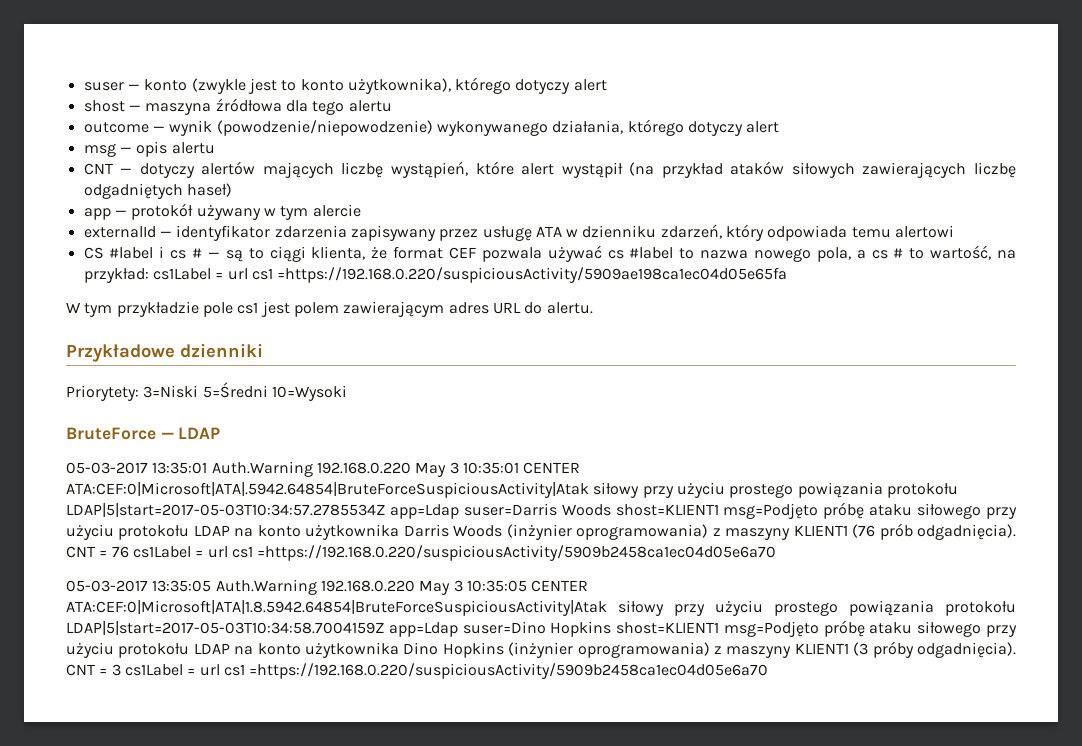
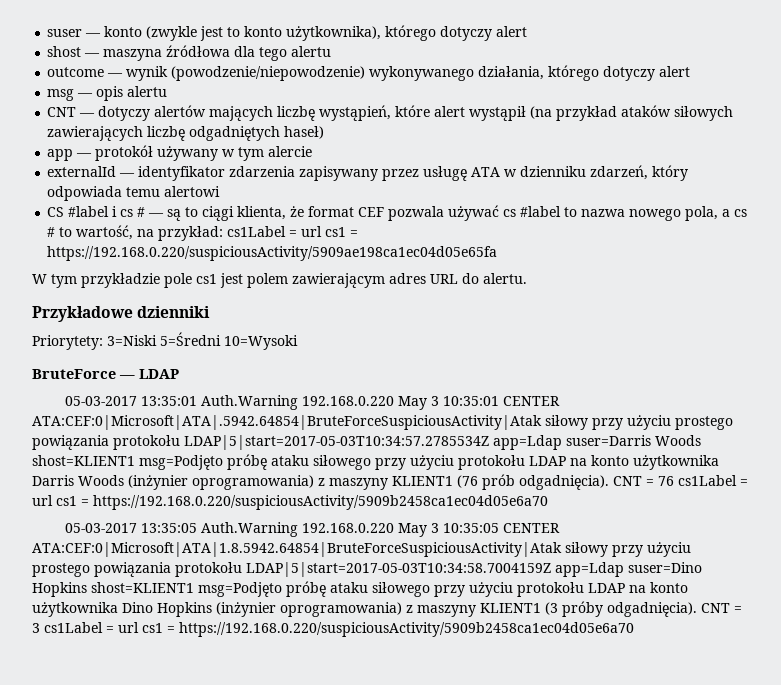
- CS #label i cs # — są to ciągi klienta, że format CEF pozwala używać cs #label to nazwa nowego pola, a cs # to wartość, na przykład: cs1Label = url cs1 =https://192.168.0.220/suspiciousActivity/5909ae198ca1ec04d05e65fa
+ CS #label i cs # — są to ciągi klienta, że format CEF pozwala używać cs #label to nazwa nowego pola, a cs # to wartość, na przykład: cs1Label = url cs1 = https://192.168.0.220/suspiciousActivity/5909ae198ca1ec04d05e65fa
- CNT = 76 cs1Label = url cs1 =https://192.168.0.220/suspiciousActivity/5909b2458ca1ec04d05e6a70
+ CNT = 76 cs1Label = url cs1 = https://192.168.0.220/suspiciousActivity/5909b2458ca1ec04d05e6a70
- CNT = 3 cs1Label = url cs1 =https://192.168.0.220/suspiciousActivity/5909b2458ca1ec04d05e6a70
+ CNT = 3 cs1Label = url cs1 = https://192.168.0.220/suspiciousActivity/5909b2458ca1ec04d05e6a70

